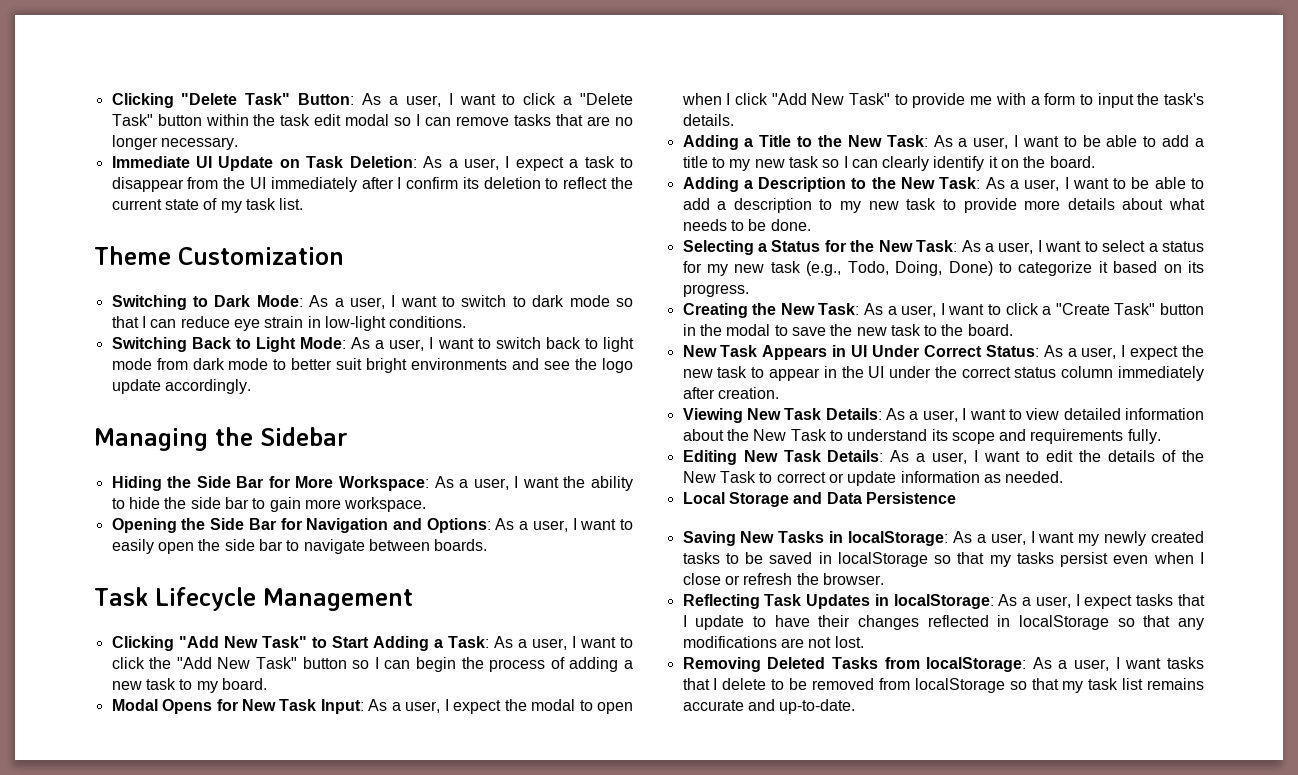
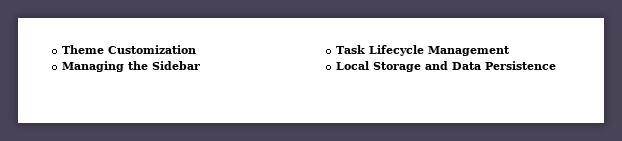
- Clicking "Delete Task" Button: As a user, I want to click a "Delete Task" button within the task edit modal so I can remove tasks that are no longer necessary.
- Immediate UI Update on Task Deletion: As a user, I expect a task to disappear from the UI immediately after I confirm its deletion to reflect the current state of my task list.
  Theme Customization
- Switching to Dark Mode: As a user, I want to switch to dark mode so that I can reduce eye strain in low-light conditions.
- Switching Back to Light Mode: As a user, I want to switch back to light mode from dark mode to better suit bright environments and see the logo update accordingly.
  Managing the Sidebar
- Hiding the Side Bar for More Workspace: As a user, I want the ability to hide the side bar to gain more workspace.
- Opening the Side Bar for Navigation and Options: As a user, I want to easily open the side bar to navigate between boards.
  Task Lifecycle Management
- Clicking "Add New Task" to Start Adding a Task: As a user, I want to click the "Add New Task" button so I can begin the process of adding a new task to my board.
- Modal Opens for New Task Input: As a user, I expect the modal to open when I click "Add New Task" to provide me with a form to input the task's details.
- Adding a Title to the New Task: As a user, I want to be able to add a title to my new task so I can clearly identify it on the board.
- Adding a Description to the New Task: As a user, I want to be able to add a description to my new task to provide more details about what needs to be done.
- Selecting a Status for the New Task: As a user, I want to select a status for my new task (e.g., Todo, Doing, Done) to categorize it based on its progress.
- Creating the New Task: As a user, I want to click a "Create Task" button in the modal to save the new task to the board.
- New Task Appears in UI Under Correct Status: As a user, I expect the new task to appear in the UI under the correct status column immediately after creation.
- Viewing New Task Details: As a user, I want to view detailed information about the New Task to understand its scope and requirements fully.
- Editing New Task Details: As a user, I want to edit the details of the New Task to correct or update information as needed.
- Saving New Tasks in localStorage: As a user, I want my newly created tasks to be saved in localStorage so that my tasks persist even when I close or refresh the browser.
- Reflecting Task Updates in localStorage: As a user, I expect tasks that I update to have their changes reflected in localStorage so that any modifications are not lost.
- Removing Deleted Tasks from localStorage: As a user, I want tasks that I delete to be removed from localStorage so that my task list remains accurate and up-to-date.

